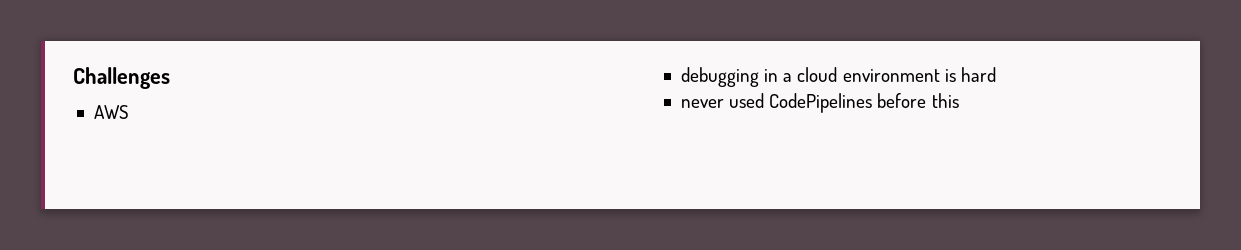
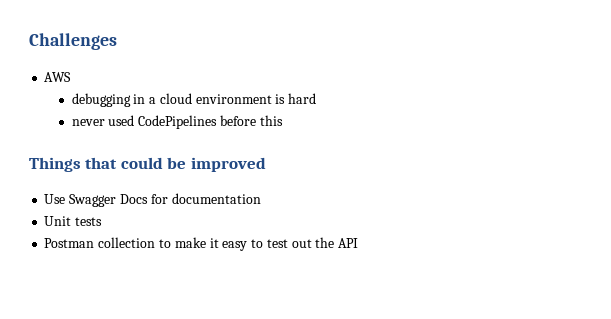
+ Things that could be improved
+ Use Swagger Docs for documentation
+ Unit tests
+ Postman collection to make it easy to test out the API

